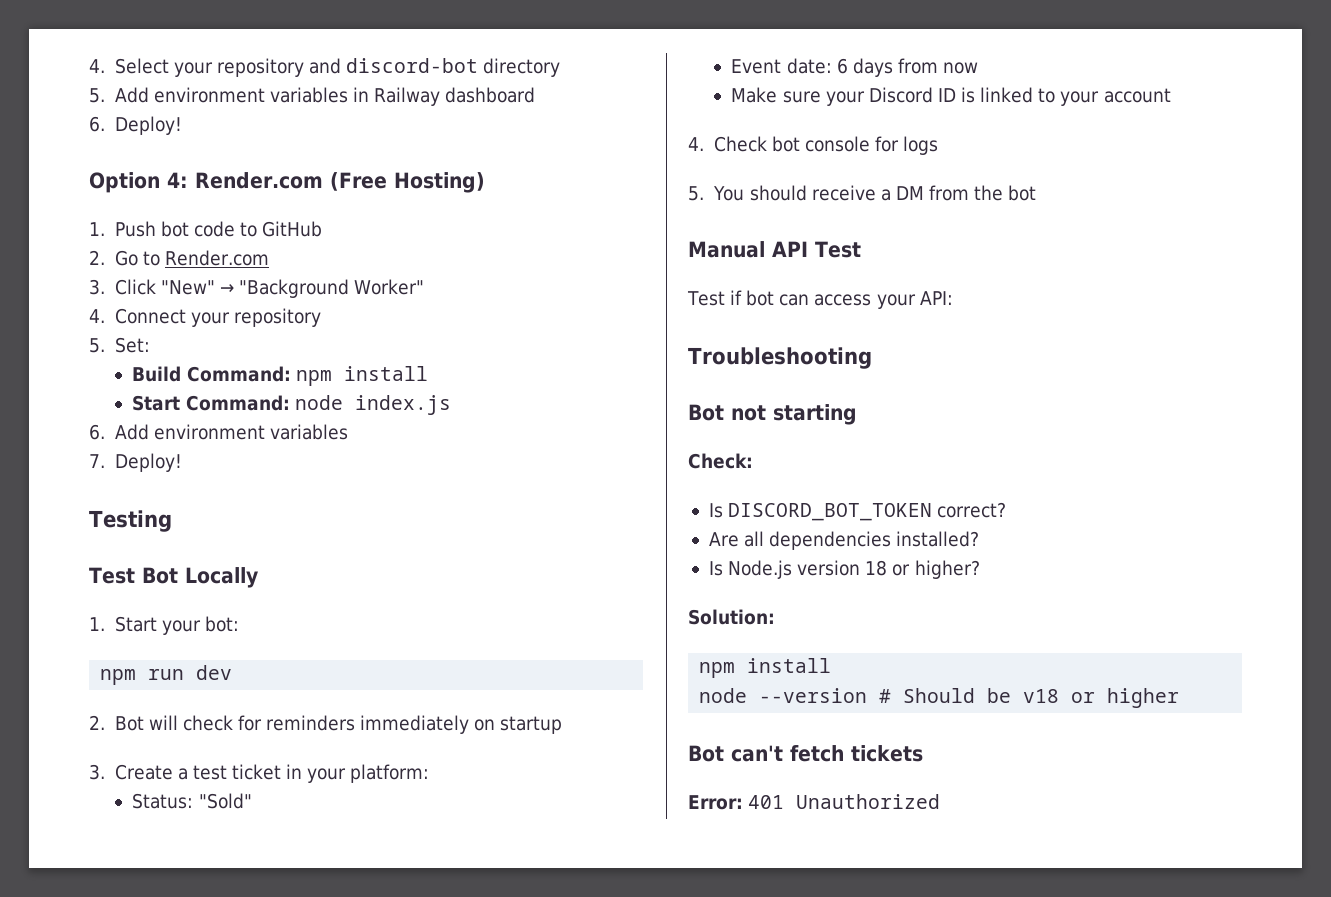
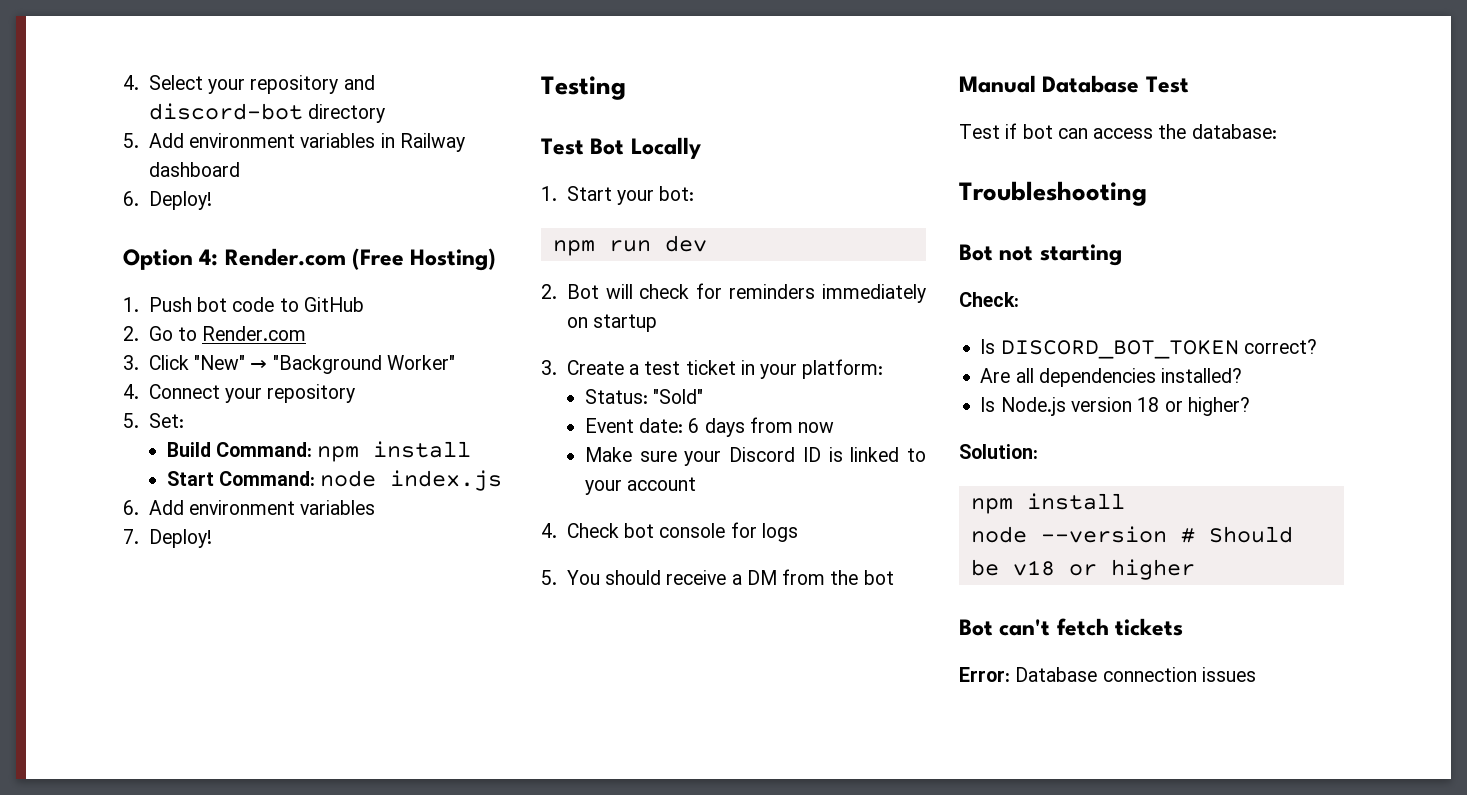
- Manual API Test
+ Manual Database Test
- Test if bot can access your API:
+ Test if bot can access the database:
- Error: 401 Unauthorized
+ Error: Database connection issues

